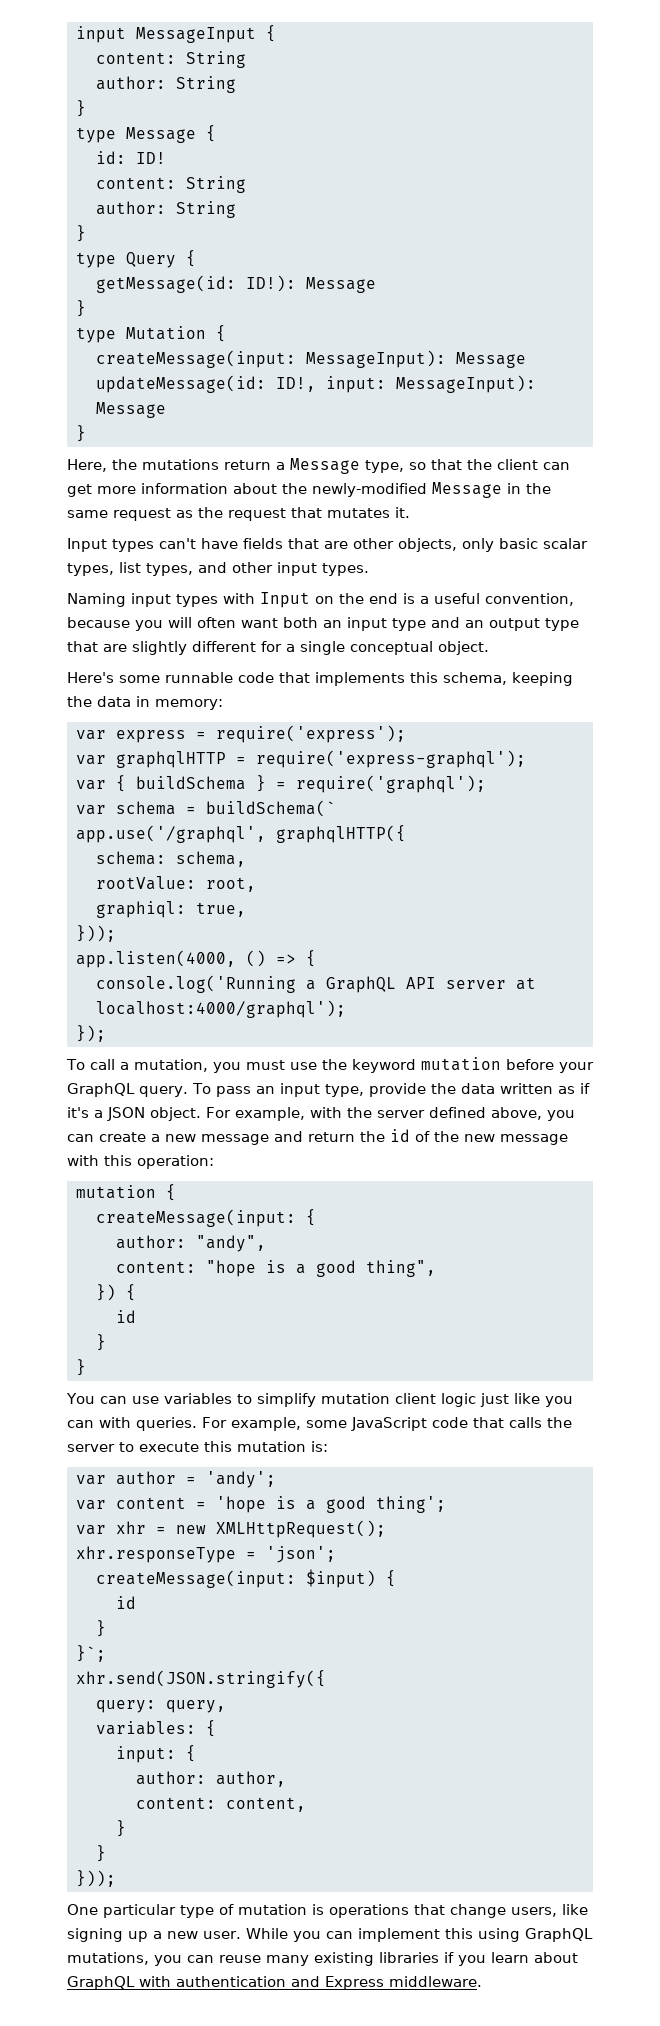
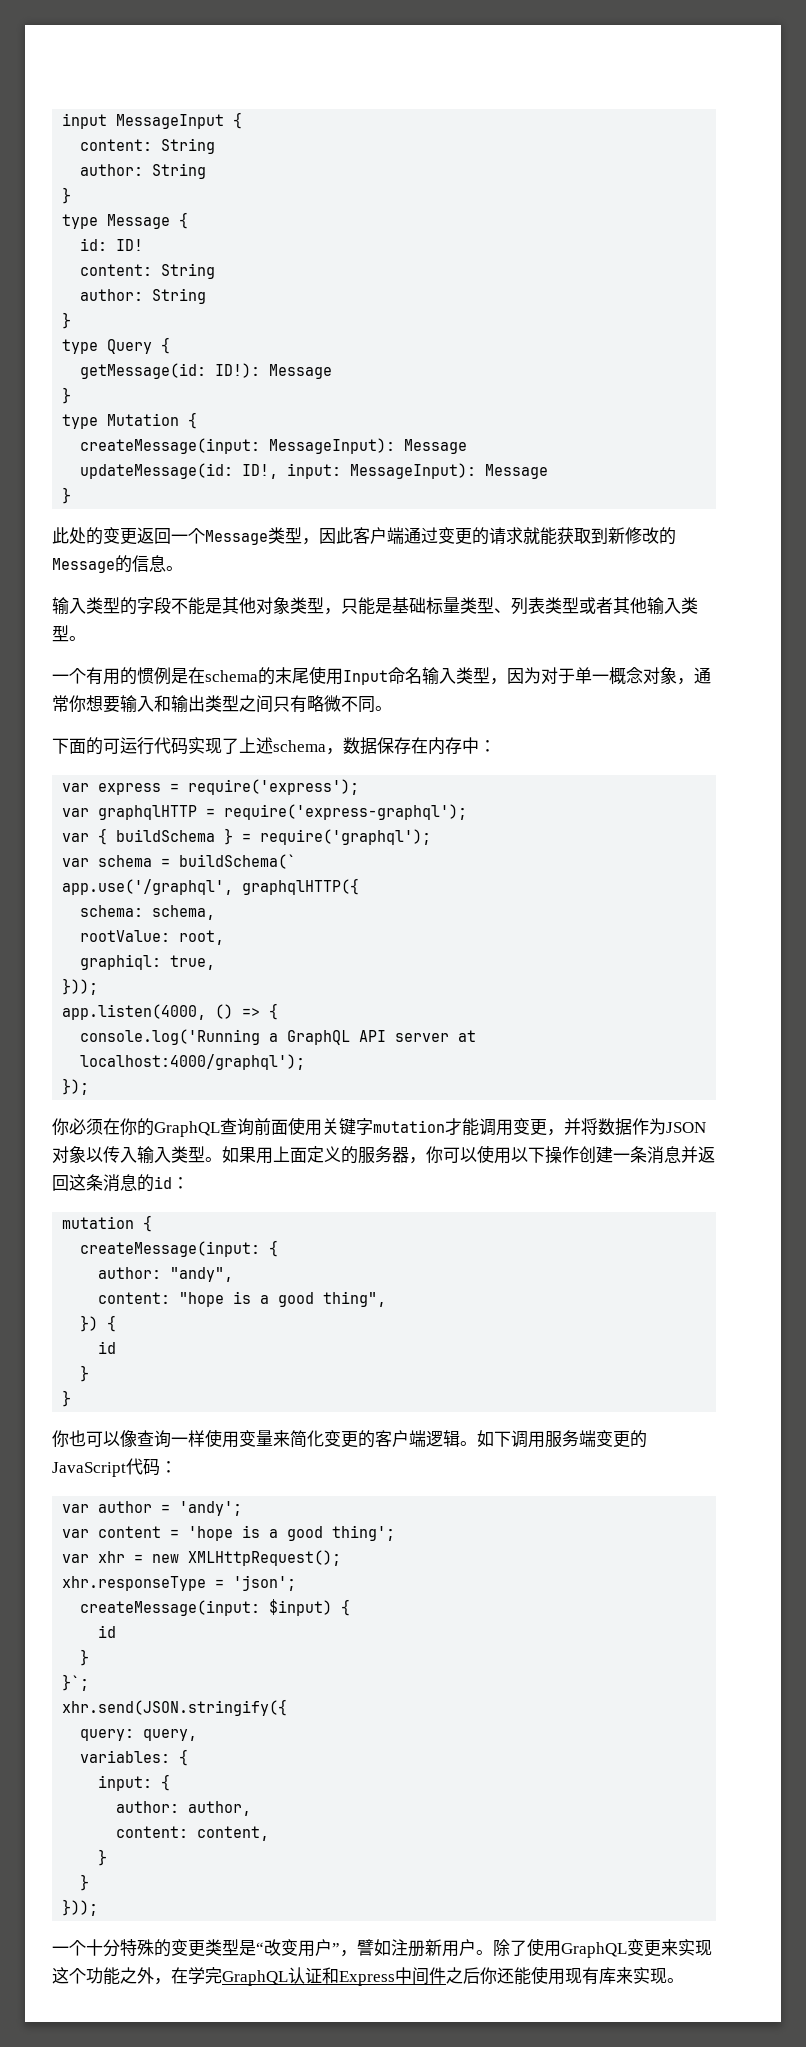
- Here, the mutations return a Message type, so that the client can get more information about the newly-modified Message in the same request as the request that mutates it.
- Input types can't have fields that are other objects, only basic scalar types, list types, and other input types.
- Naming input types with Input on the end is a useful convention, because you will often want both an input type and an output type that are slightly different for a single conceptual object.
- Here's some runnable code that implements this schema, keeping the data in memory:
+ 此处的变更返回一个Message类型，因此客户端通过变更的请求就能获取到新修改的Message的信息。
+ 输入类型的字段不能是其他对象类型，只能是基础标量类型、列表类型或者其他输入类型。
+ 一个有用的惯例是在schema的末尾使用Input命名输入类型，因为对于单一概念对象，通常你想要输入和输出类型之间只有略微不同。
+ 下面的可运行代码实现了上述schema，数据保存在内存中：
- To call a mutation, you must use the keyword mutation before your GraphQL query. To pass an input type, provide the data written as if it's a JSON object. For example, with the server defined above, you can create a new message and return the id of the new message with this operation:
+ 你必须在你的GraphQL查询前面使用关键字mutation才能调用变更，并将数据作为JSON对象以传入输入类型。如果用上面定义的服务器，你可以使用以下操作创建一条消息并返回这条消息的id：
- You can use variables to simplify mutation client logic just like you can with queries. For example, some JavaScript code that calls the server to execute this mutation is:
+ 你也可以像查询一样使用变量来简化变更的客户端逻辑。如下调用服务端变更的JavaScript代码：
- One particular type of mutation is operations that change users, like signing up a new user. While you can implement this using GraphQL mutations, you can reuse many existing libraries if you learn about GraphQL with authentication and Express middleware.
+ 一个十分特殊的变更类型是“改变用户”，譬如注册新用户。除了使用GraphQL变更来实现这个功能之外，在学完GraphQL认证和Express中间件之后你还能使用现有库来实现。

